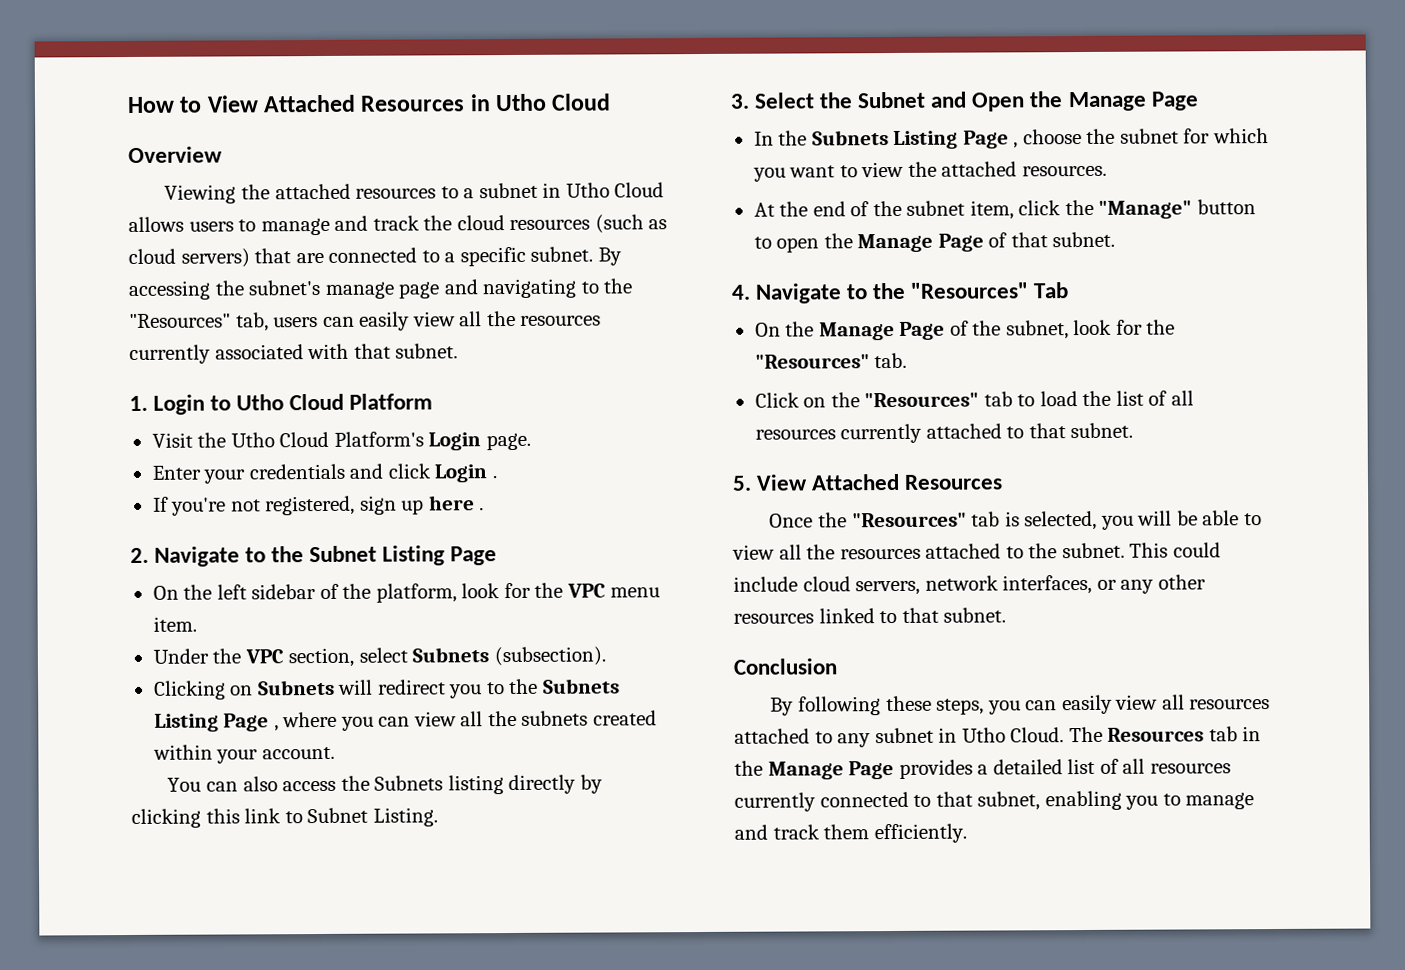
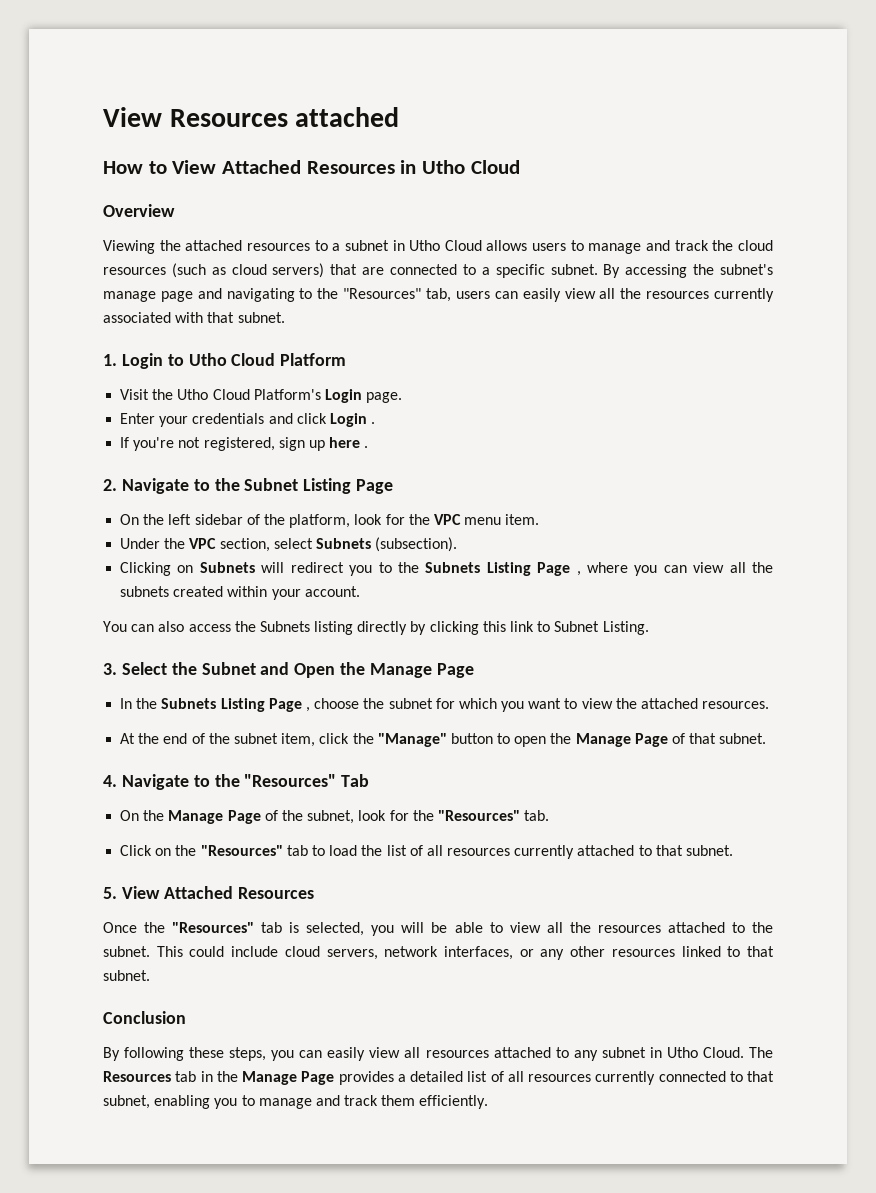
+ View Resources attached

